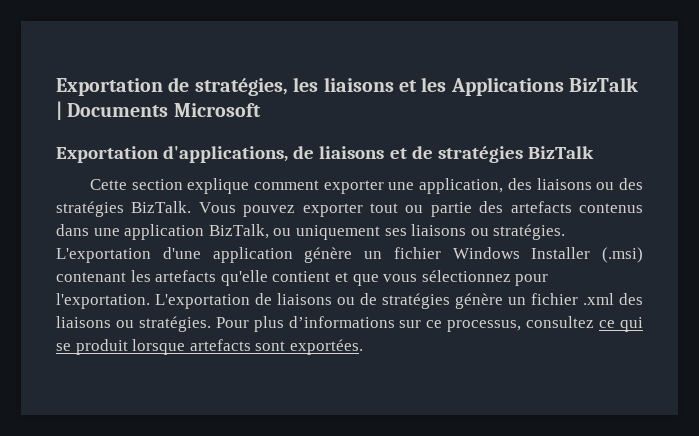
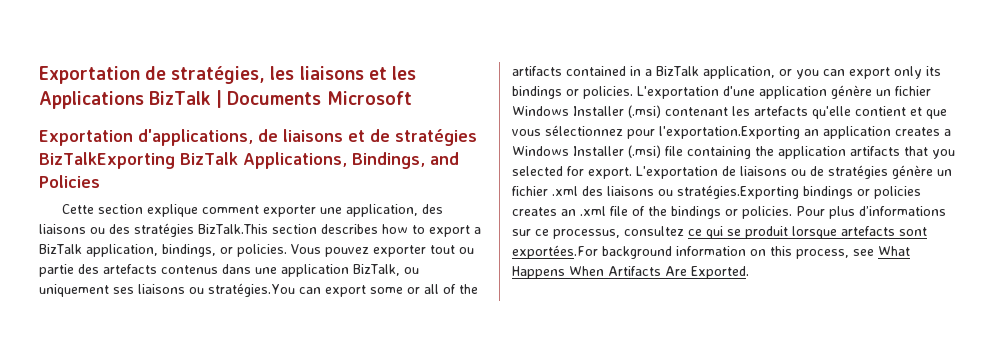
- Exportation d'applications, de liaisons et de stratégies BizTalk
+ Exportation d'applications, de liaisons et de stratégies BizTalkExporting BizTalk Applications, Bindings, and Policies
- Cette section explique comment exporter une application, des liaisons ou des stratégies BizTalk.
+ Cette section explique comment exporter une application, des liaisons ou des stratégies BizTalk.This section describes how to export a BizTalk application, bindings, or policies.
- Vous pouvez exporter tout ou partie des artefacts contenus dans une application BizTalk, ou uniquement ses liaisons ou stratégies.
+ Vous pouvez exporter tout ou partie des artefacts contenus dans une application BizTalk, ou uniquement ses liaisons ou stratégies.You can export some or all of the artifacts contained in a BizTalk application, or you can export only its bindings or policies.
- L'exportation d'une application génère un fichier Windows Installer (.msi) contenant les artefacts qu'elle contient et que vous sélectionnez pour l'exportation.
+ L'exportation d'une application génère un fichier Windows Installer (.msi) contenant les artefacts qu'elle contient et que vous sélectionnez pour l'exportation.Exporting an application creates a Windows Installer (.msi) file containing the application artifacts that you selected for export.
- L'exportation de liaisons ou de stratégies génère un fichier .xml des liaisons ou stratégies.
+ L'exportation de liaisons ou de stratégies génère un fichier .xml des liaisons ou stratégies.Exporting bindings or policies creates an .xml file of the bindings or policies.
- Pour plus d’informations sur ce processus, consultez ce qui se produit lorsque artefacts sont exportées.
+ Pour plus d’informations sur ce processus, consultez ce qui se produit lorsque artefacts sont exportées.For background information on this process, see What Happens When Artifacts Are Exported.

